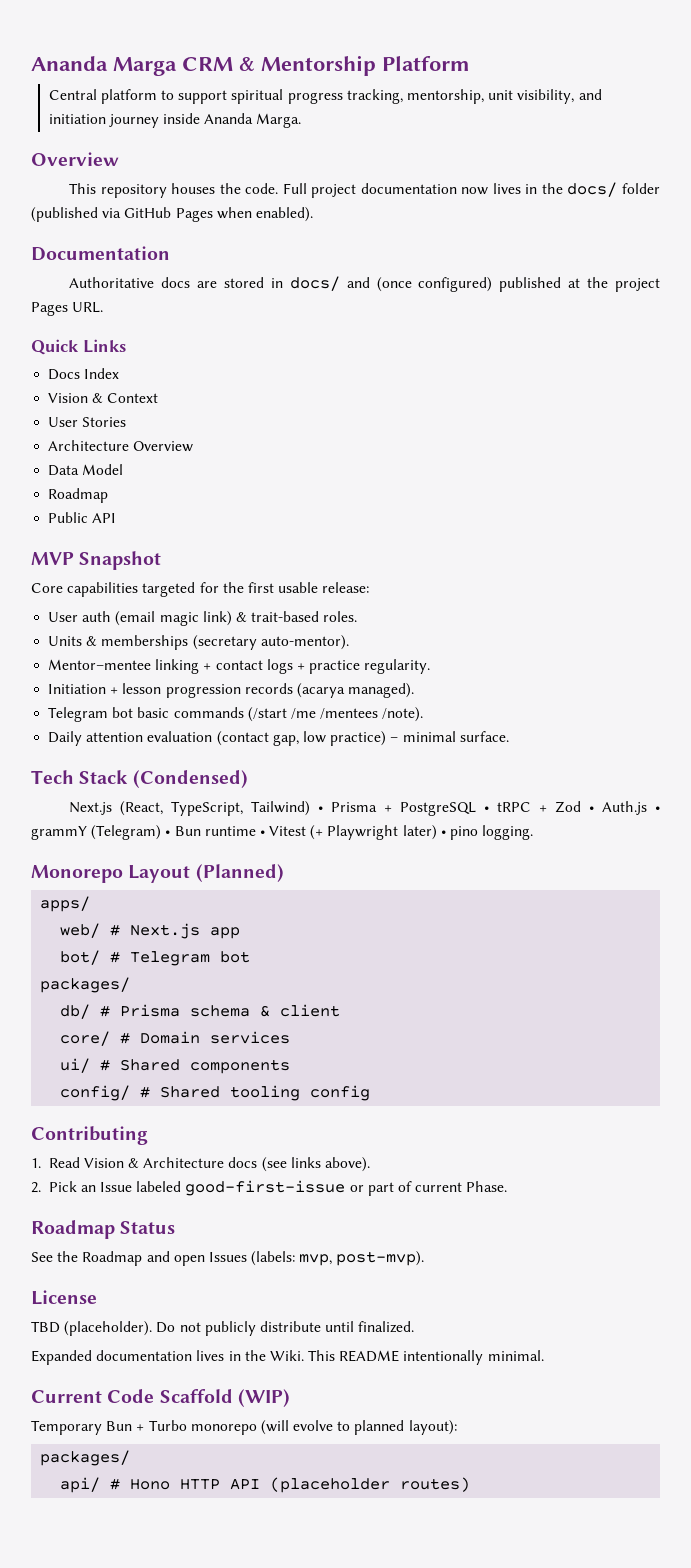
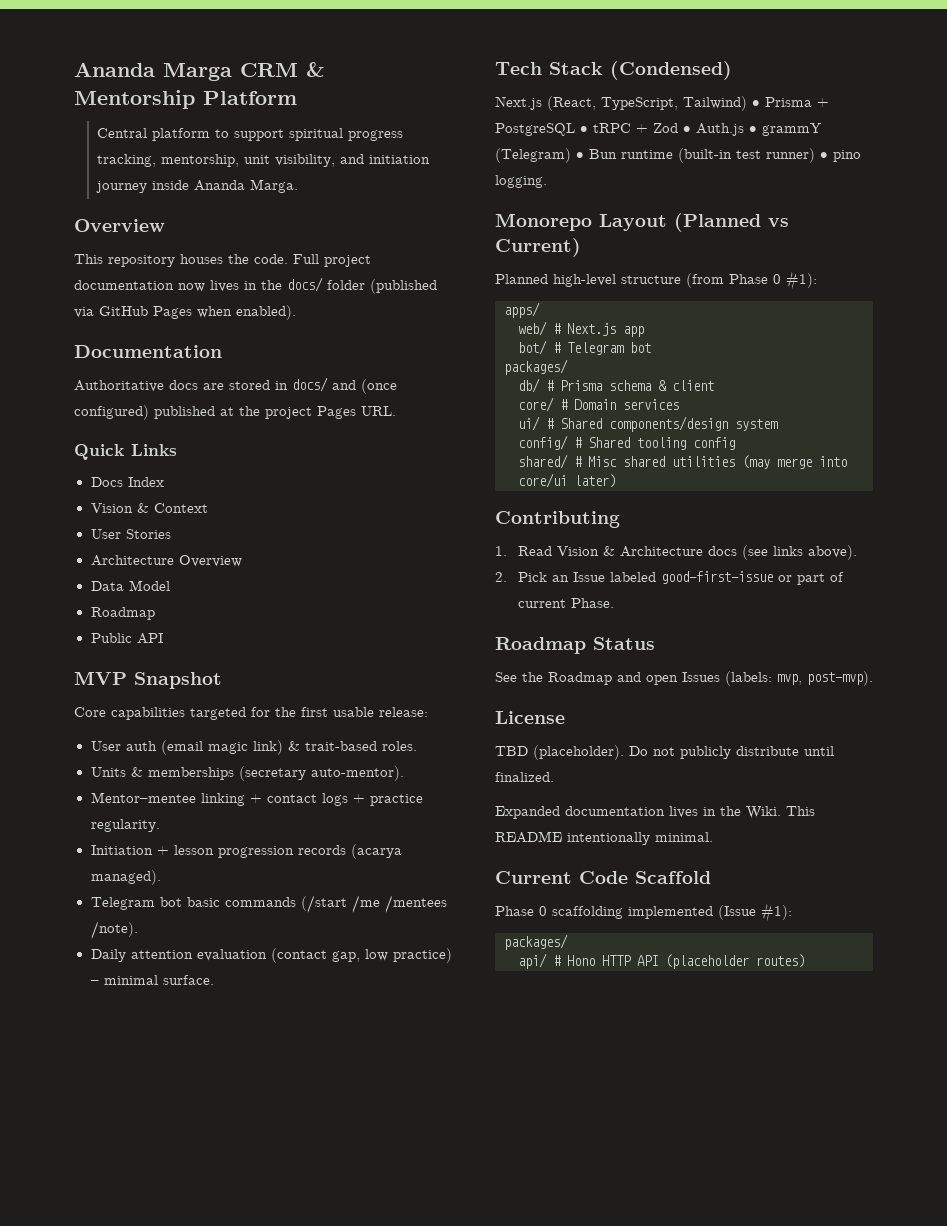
- Next.js (React, TypeScript, Tailwind) • Prisma + PostgreSQL • tRPC + Zod • Auth.js • grammY (Telegram) • Bun runtime • Vitest (+ Playwright later) • pino logging.
+ Next.js (React, TypeScript, Tailwind) • Prisma + PostgreSQL • tRPC + Zod • Auth.js • grammY (Telegram) • Bun runtime (built-in test runner) • pino logging.
- Monorepo Layout (Planned)
+ Monorepo Layout (Planned vs Current)
+ Planned high-level structure (from Phase 0 #1):
- ui/ # Shared components
+ ui/ # Shared components/design system
+ shared/ # Misc shared utilities (may merge into core/ui later)
- Current Code Scaffold (WIP)
- Temporary Bun + Turbo monorepo (will evolve to planned layout):
+ Current Code Scaffold
+ Phase 0 scaffolding implemented (Issue #1):

